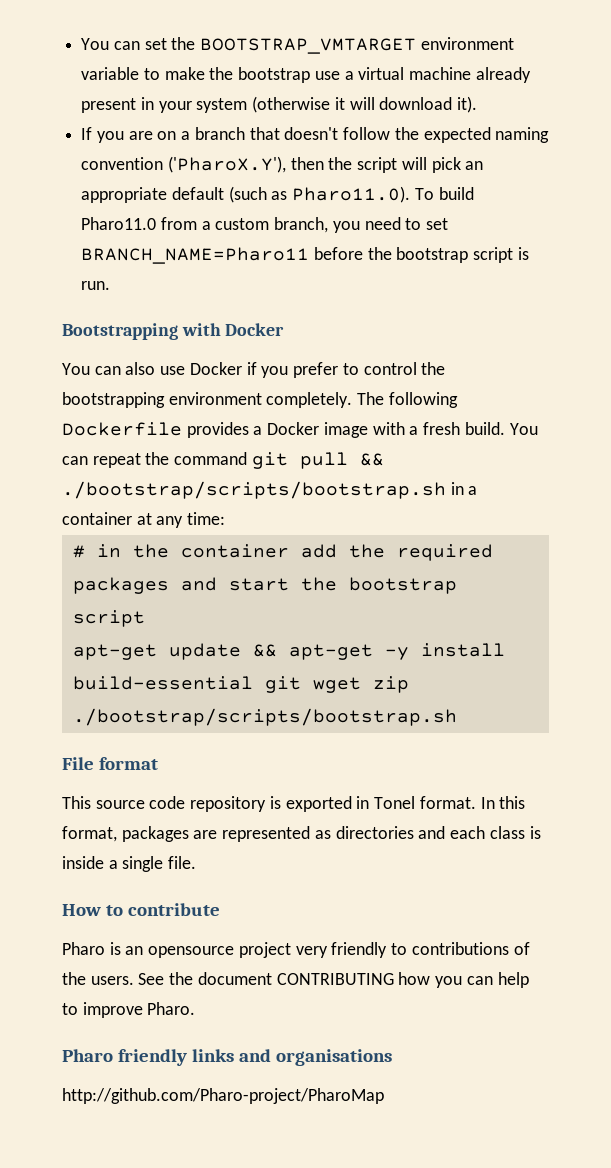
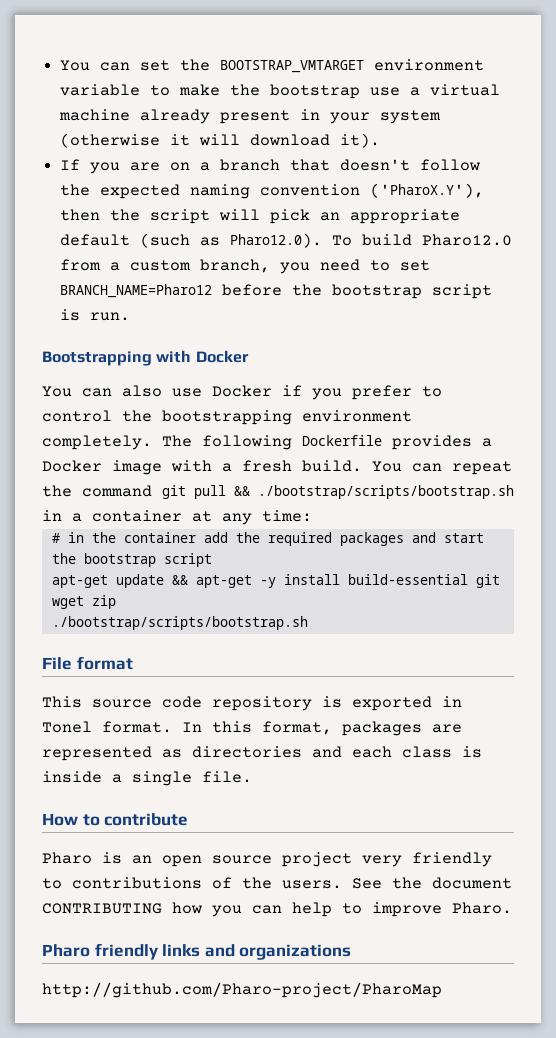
- If you are on a branch that doesn't follow the expected naming convention ('PharoX.Y'), then the script will pick an appropriate default (such as Pharo11.0). To build Pharo11.0 from a custom branch, you need to set BRANCH_NAME=Pharo11 before the bootstrap script is run.
+ If you are on a branch that doesn't follow the expected naming convention ('PharoX.Y'), then the script will pick an appropriate default (such as Pharo12.0). To build Pharo12.0 from a custom branch, you need to set BRANCH_NAME=Pharo12 before the bootstrap script is run.
- Pharo is an opensource project very friendly to contributions of the users.
+ Pharo is an open source project very friendly to contributions of the users.
- Pharo friendly links and organisations
+ Pharo friendly links and organizations

